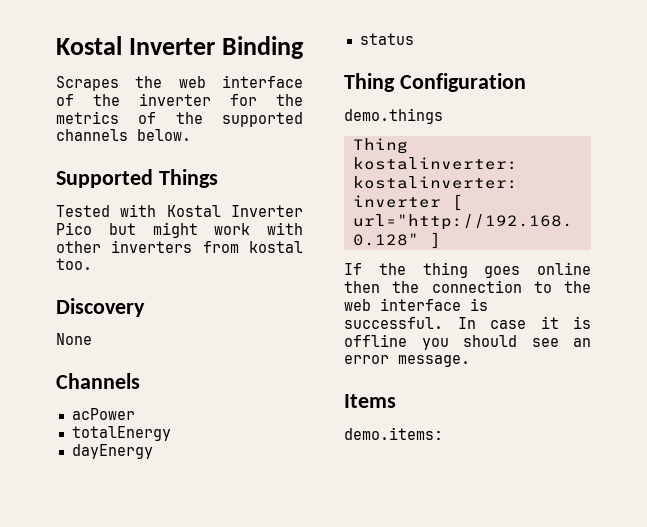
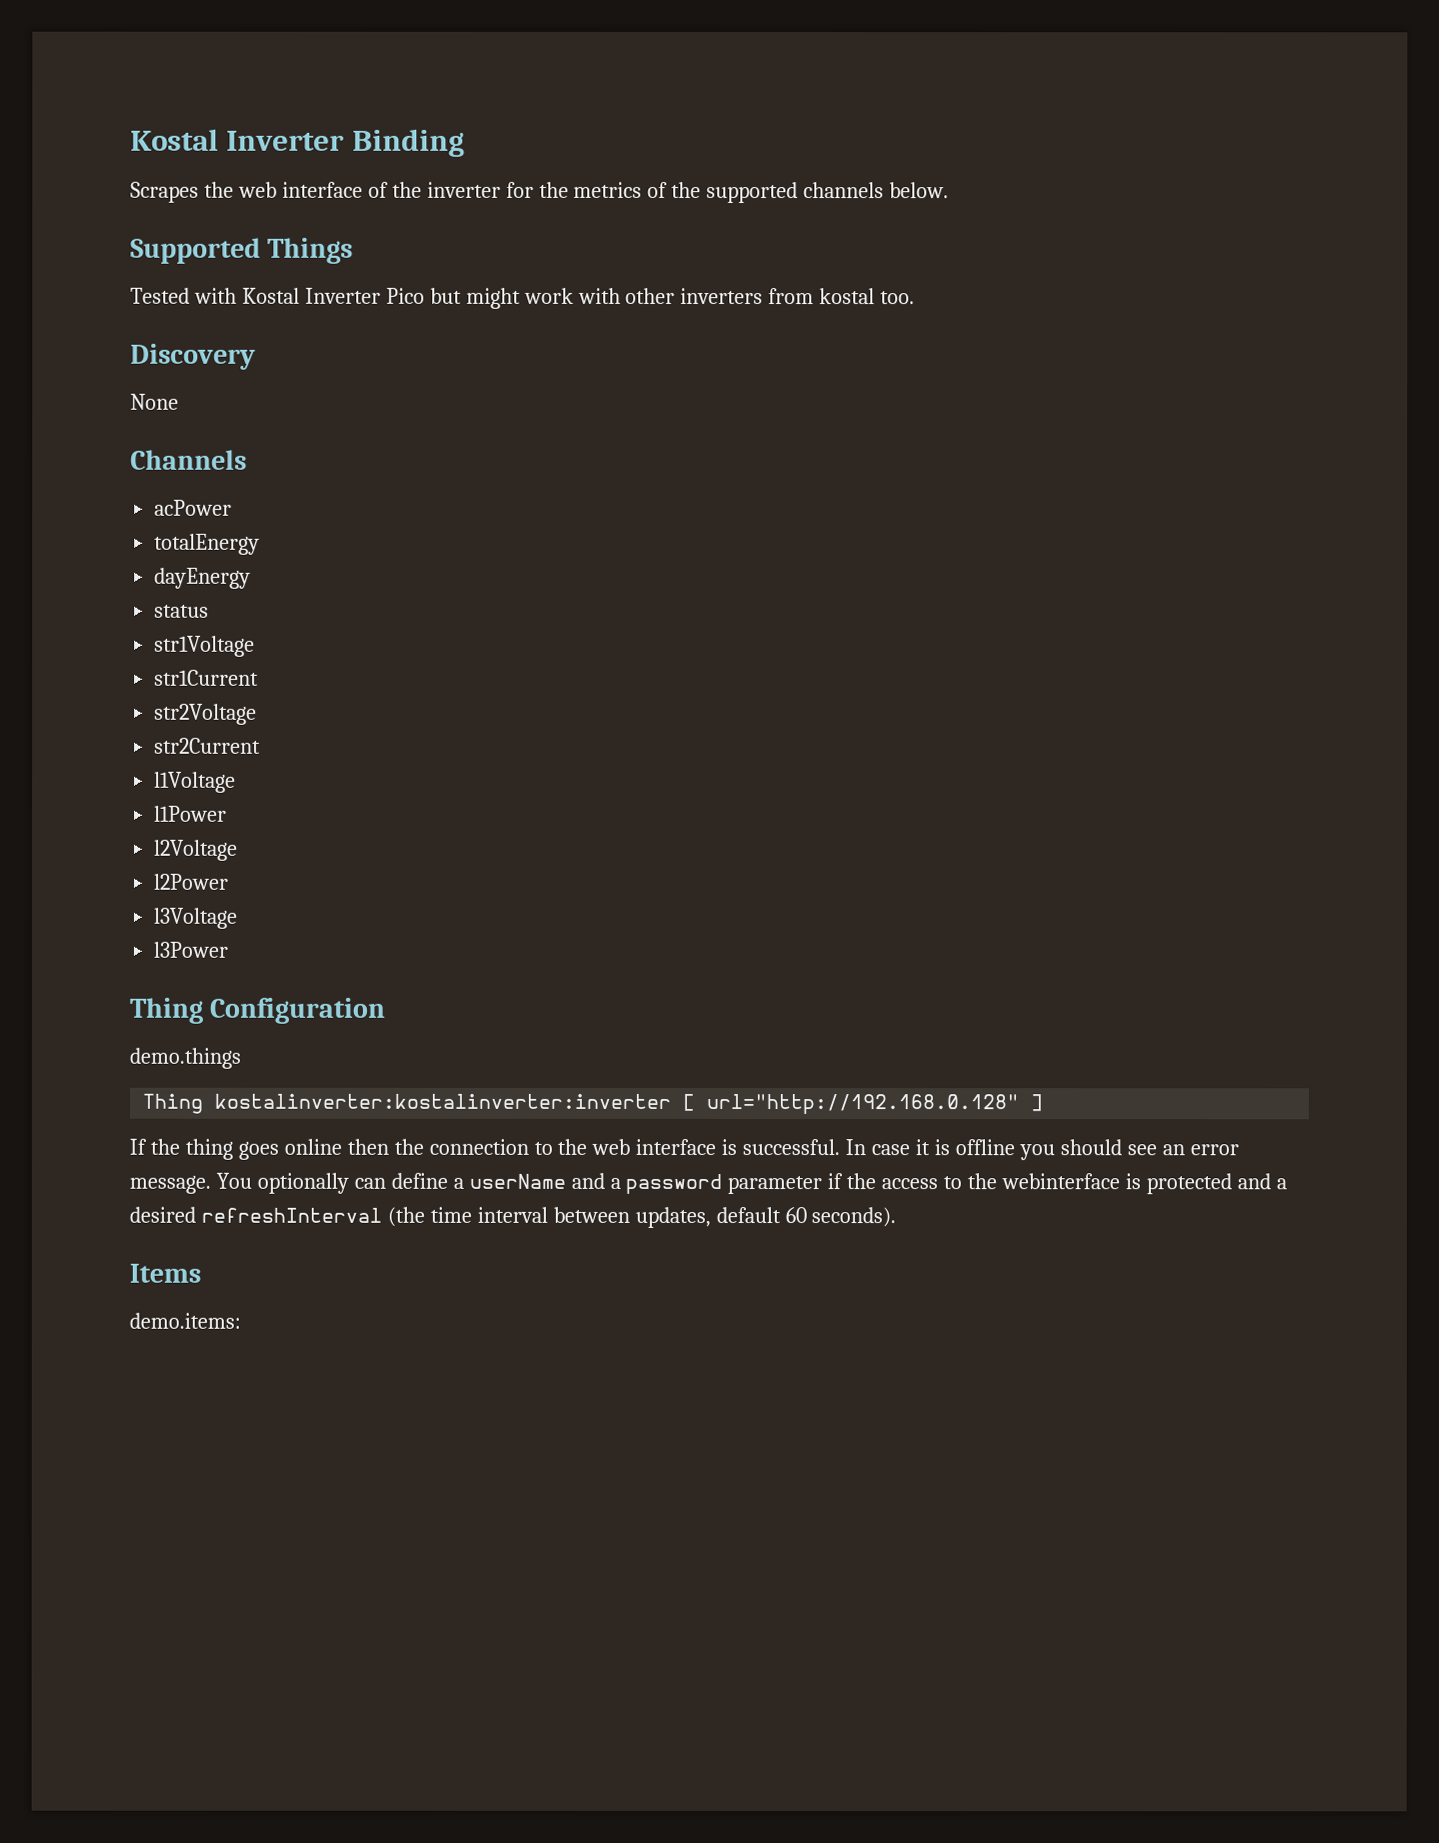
+ str1Voltage
+ str1Current
+ str2Voltage
+ str2Current
+ l1Voltage
+ l1Power
+ l2Voltage
+ l2Power
+ l3Voltage
+ l3Power
+ You optionally can define a userName and a password parameter if the access to the webinterface is protected and a desired refreshInterval (the time interval between updates, default 60 seconds).

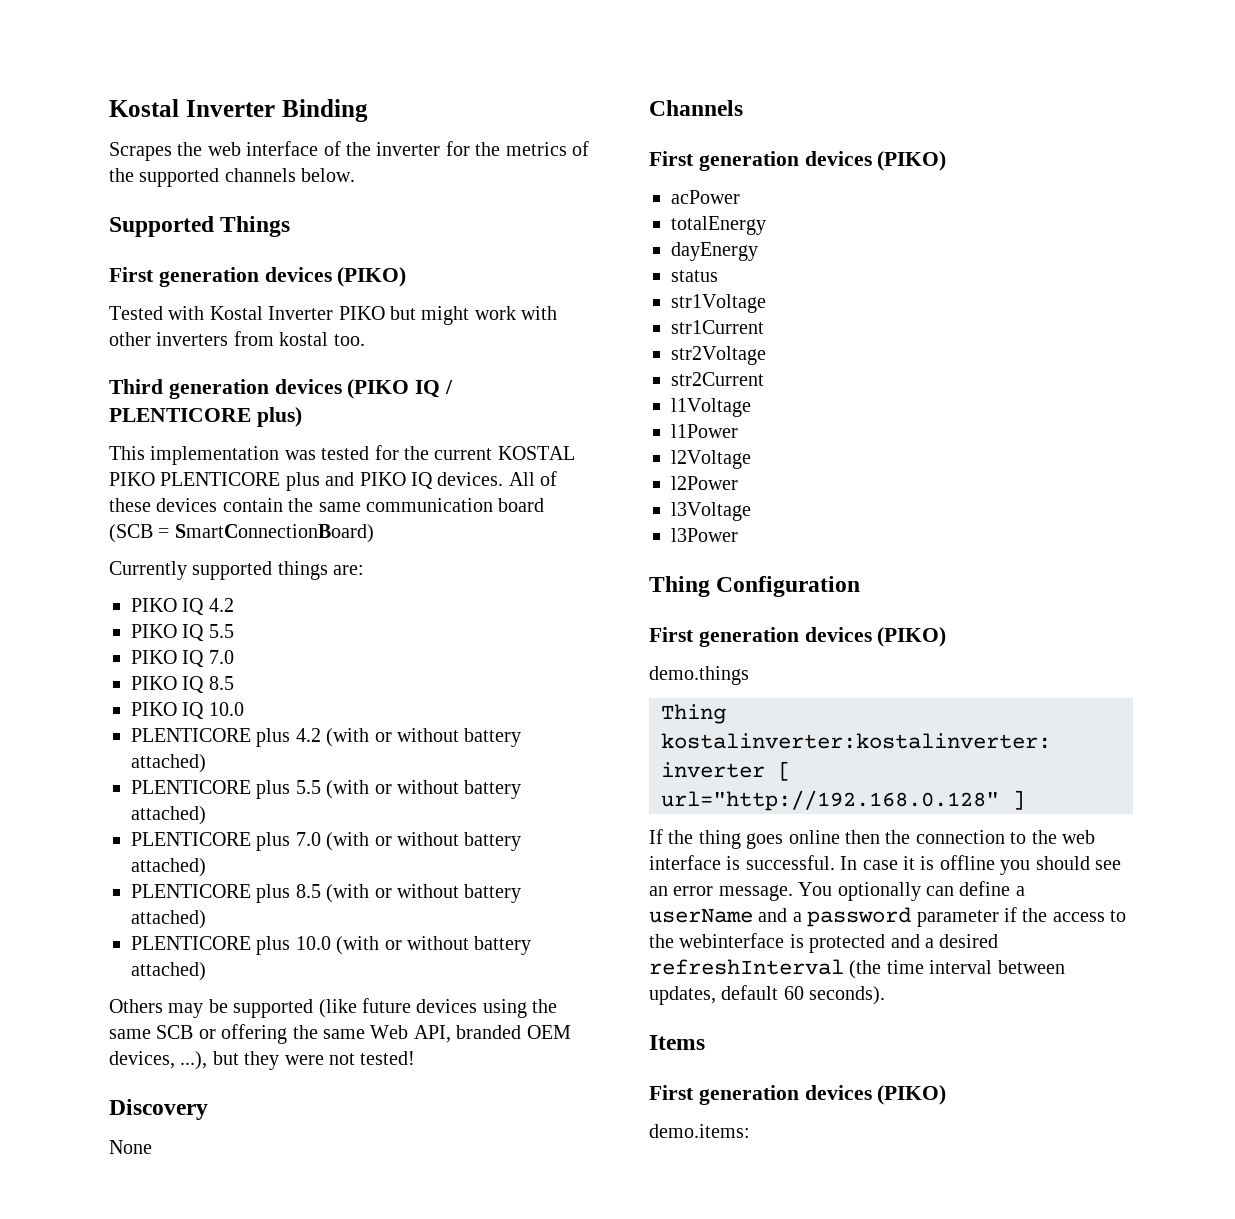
  Supported Things
+ First generation devices (PIKO)
- Tested with Kostal Inverter Pico but might work with other inverters from kostal too.
+ Tested with Kostal Inverter PIKO but might work with other inverters from kostal too.
+ Third generation devices (PIKO IQ / PLENTICORE plus)
+ This implementation was tested for the current KOSTAL PIKO PLENTICORE plus and PIKO IQ devices. All of these devices contain the same communication board (SCB = SmartConnectionBoard)
+ Currently supported things are:
+ PIKO IQ 4.2
+ PIKO IQ 5.5
+ PIKO IQ 7.0
+ PIKO IQ 8.5
+ PIKO IQ 10.0
+ PLENTICORE plus 4.2 (with or without battery attached)
+ PLENTICORE plus 5.5 (with or without battery attached)
+ PLENTICORE plus 7.0 (with or without battery attached)
+ PLENTICORE plus 8.5 (with or without battery attached)
+ PLENTICORE plus 10.0 (with or without battery attached)
+ Others may be supported (like future devices using the same SCB or offering the same Web API, branded OEM devices, ...), but they were not tested!
  Channels
+ First generation devices (PIKO)
  Thing Configuration
+ First generation devices (PIKO)
  Items
+ First generation devices (PIKO)

